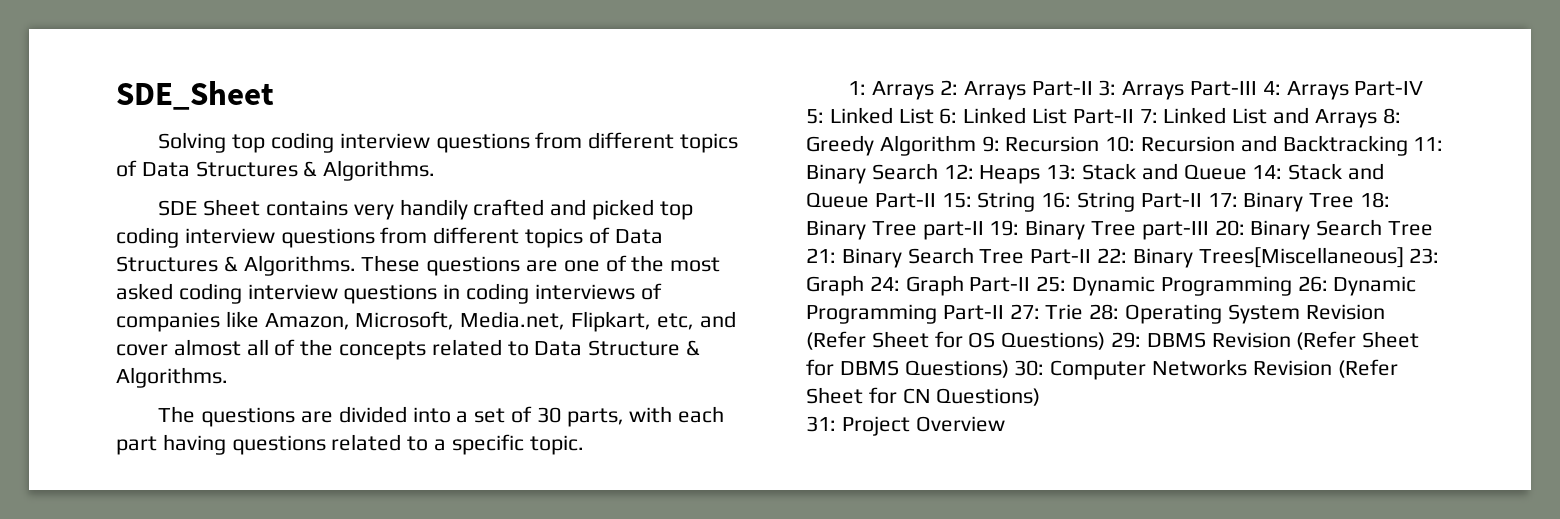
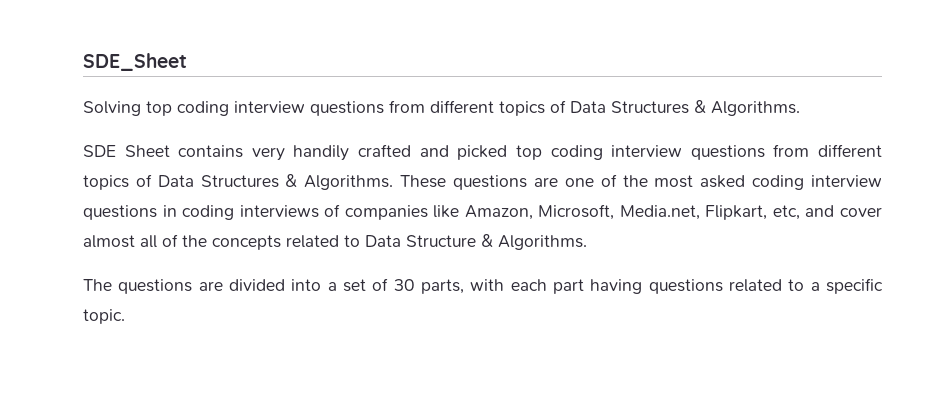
- 1: Arrays 2: Arrays Part-II 3: Arrays Part-III 4: Arrays Part-IV 5: Linked List 6: Linked List Part-II 7: Linked List and Arrays 8: Greedy Algorithm 9: Recursion 10: Recursion and Backtracking 11: Binary Search 12: Heaps 13: Stack and Queue 14: Stack and Queue Part-II 15: String 16: String Part-II 17: Binary Tree 18: Binary Tree part-II 19: Binary Tree part-III 20: Binary Search Tree 21: Binary Search Tree Part-II 22: Binary Trees[Miscellaneous] 23: Graph 24: Graph Part-II 25: Dynamic Programming 26: Dynamic Programming Part-II 27: Trie 28: Operating System Revision (Refer Sheet for OS Questions) 29: DBMS Revision (Refer Sheet for DBMS Questions) 30: Computer Networks Revision (Refer Sheet for CN Questions)
- 31: Project Overview

